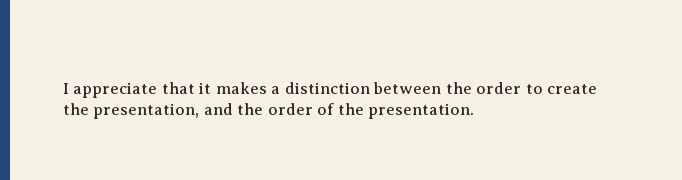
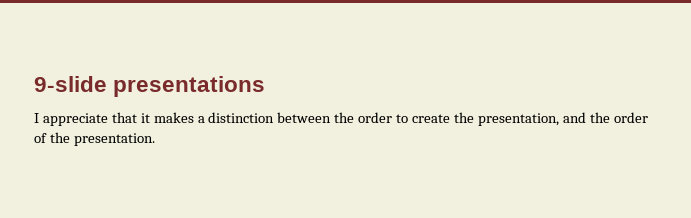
+ 9-slide presentations

